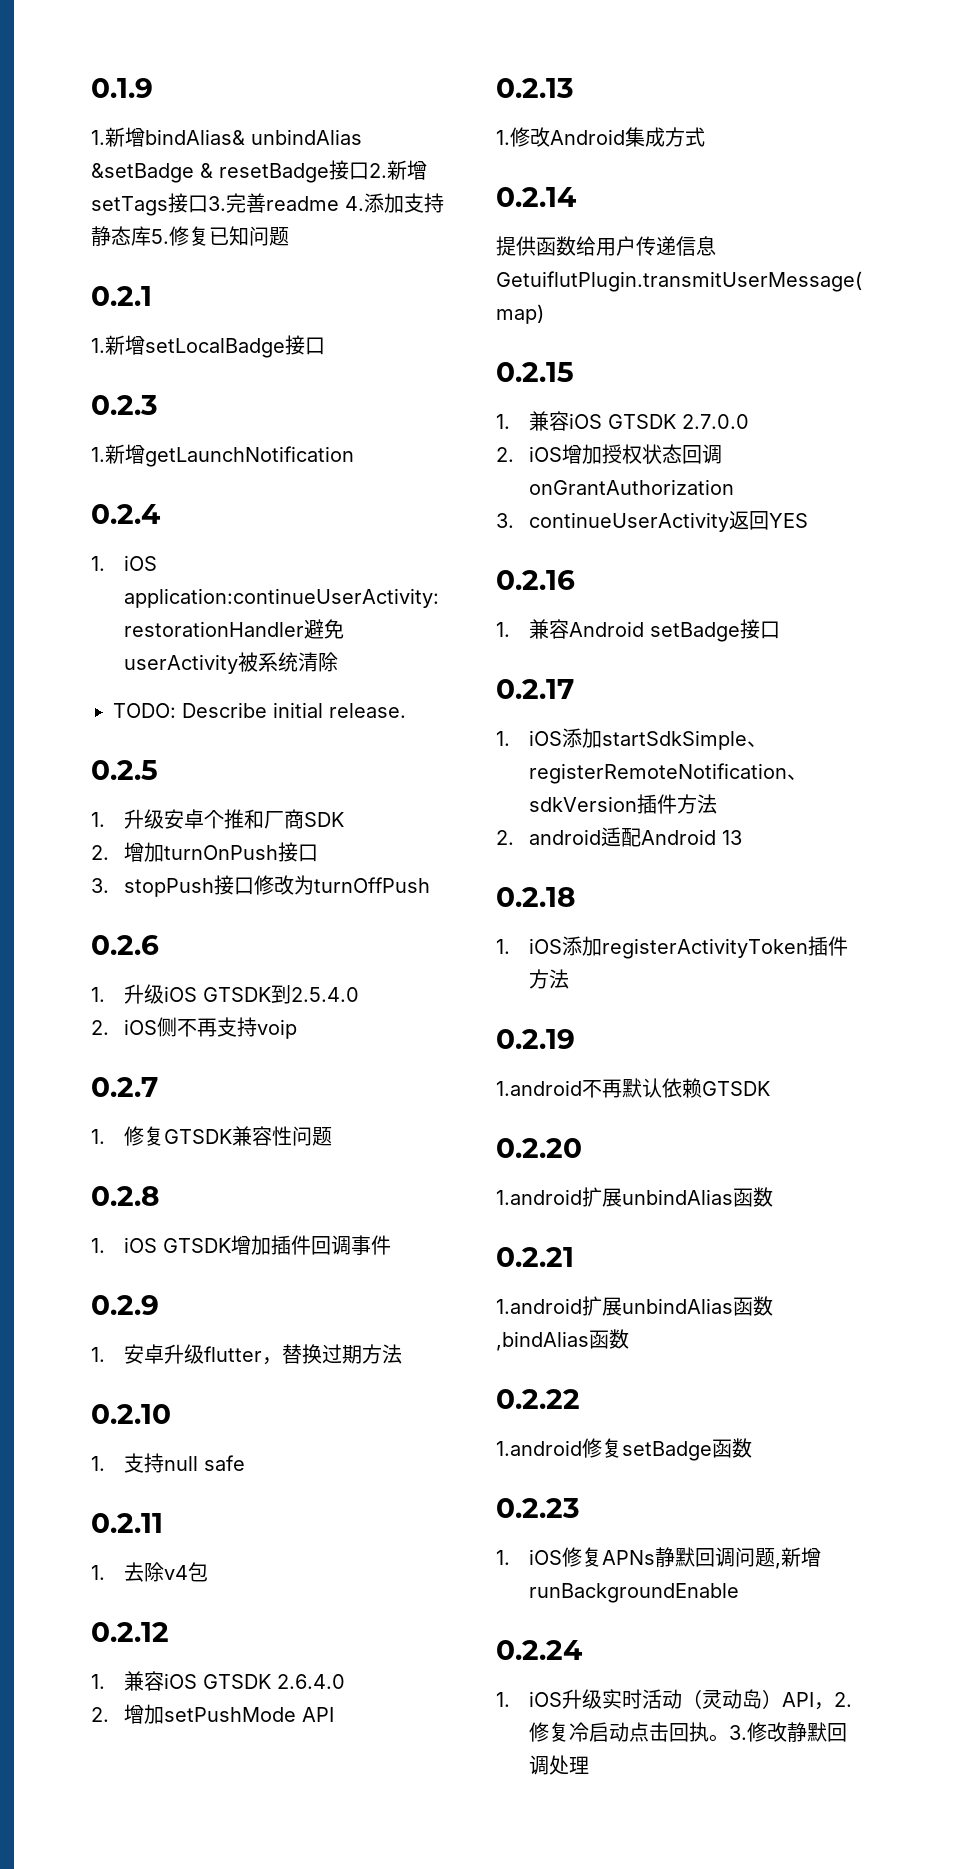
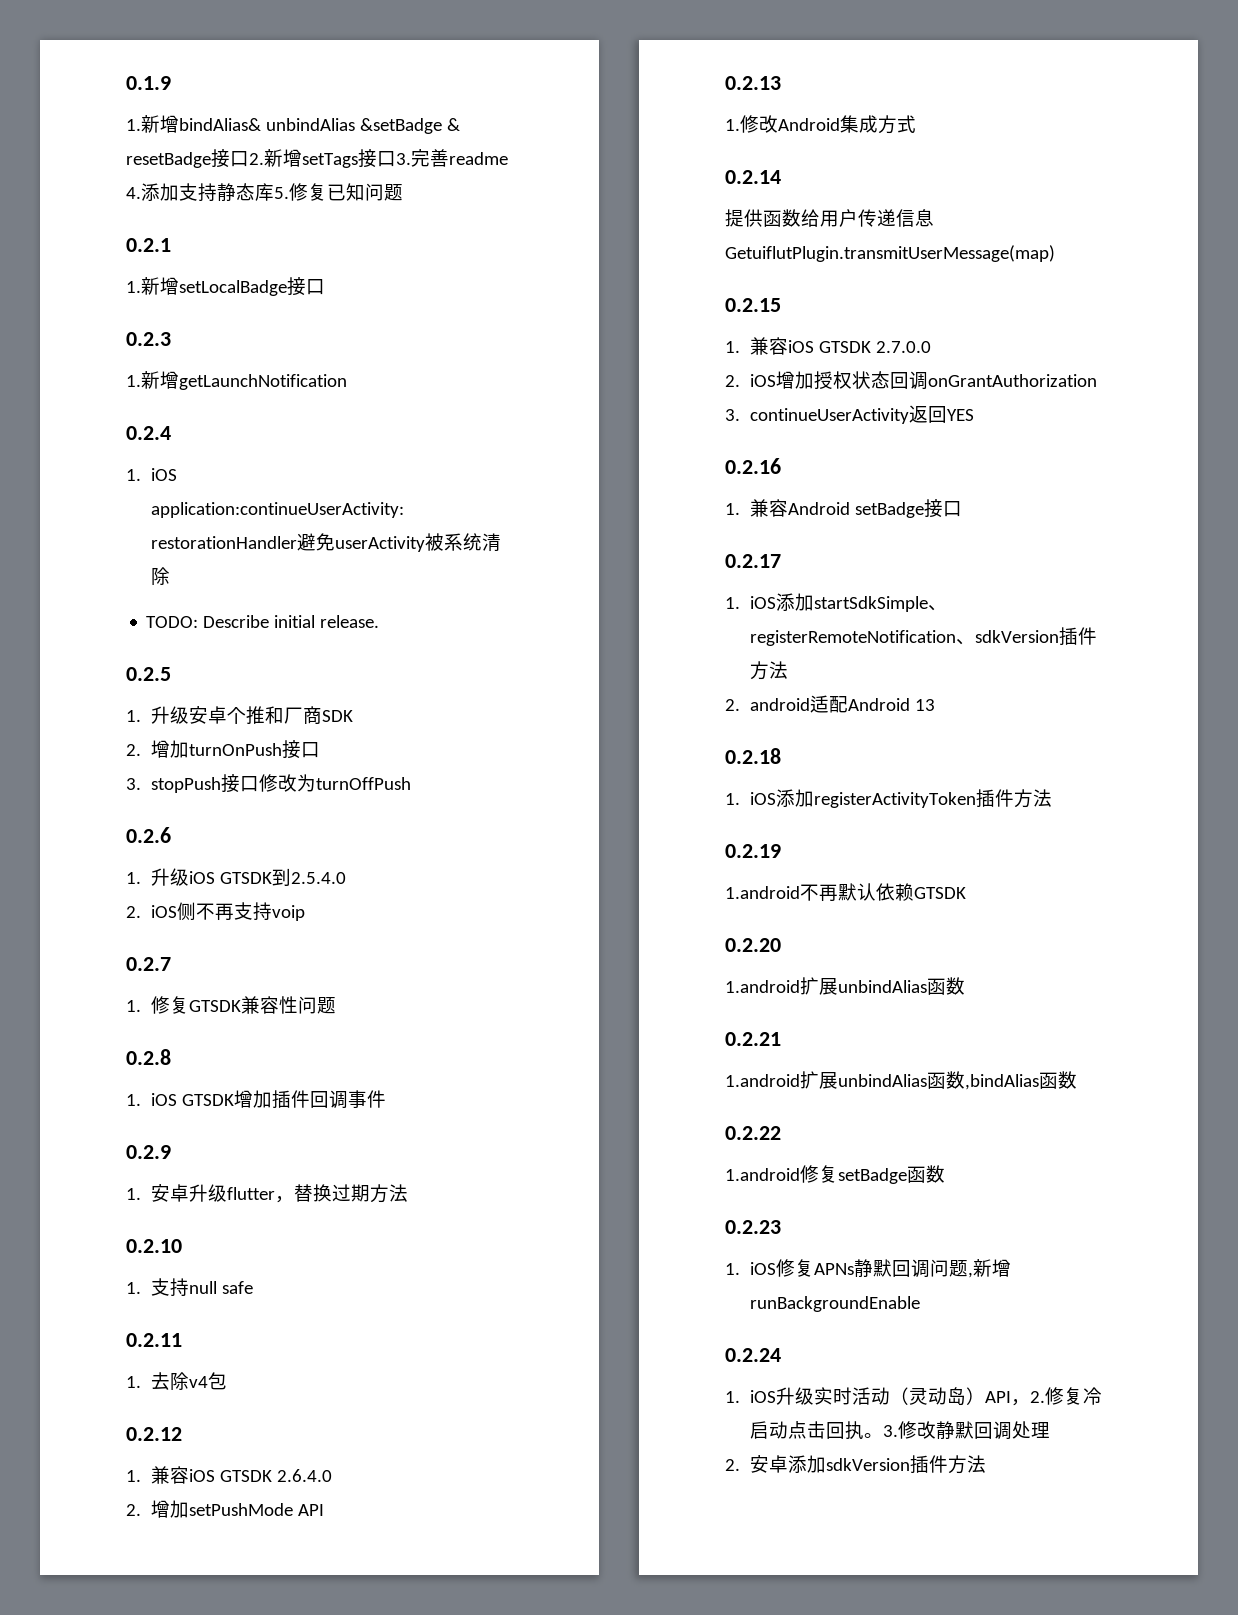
+ 2.安卓添加sdkVersion插件方法

